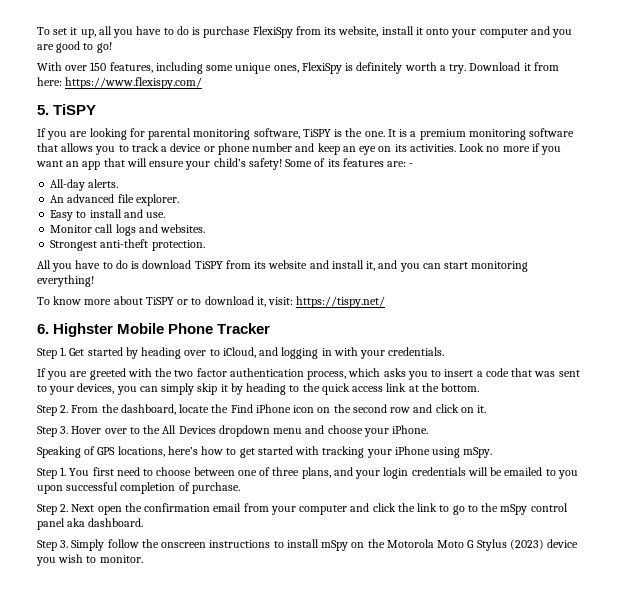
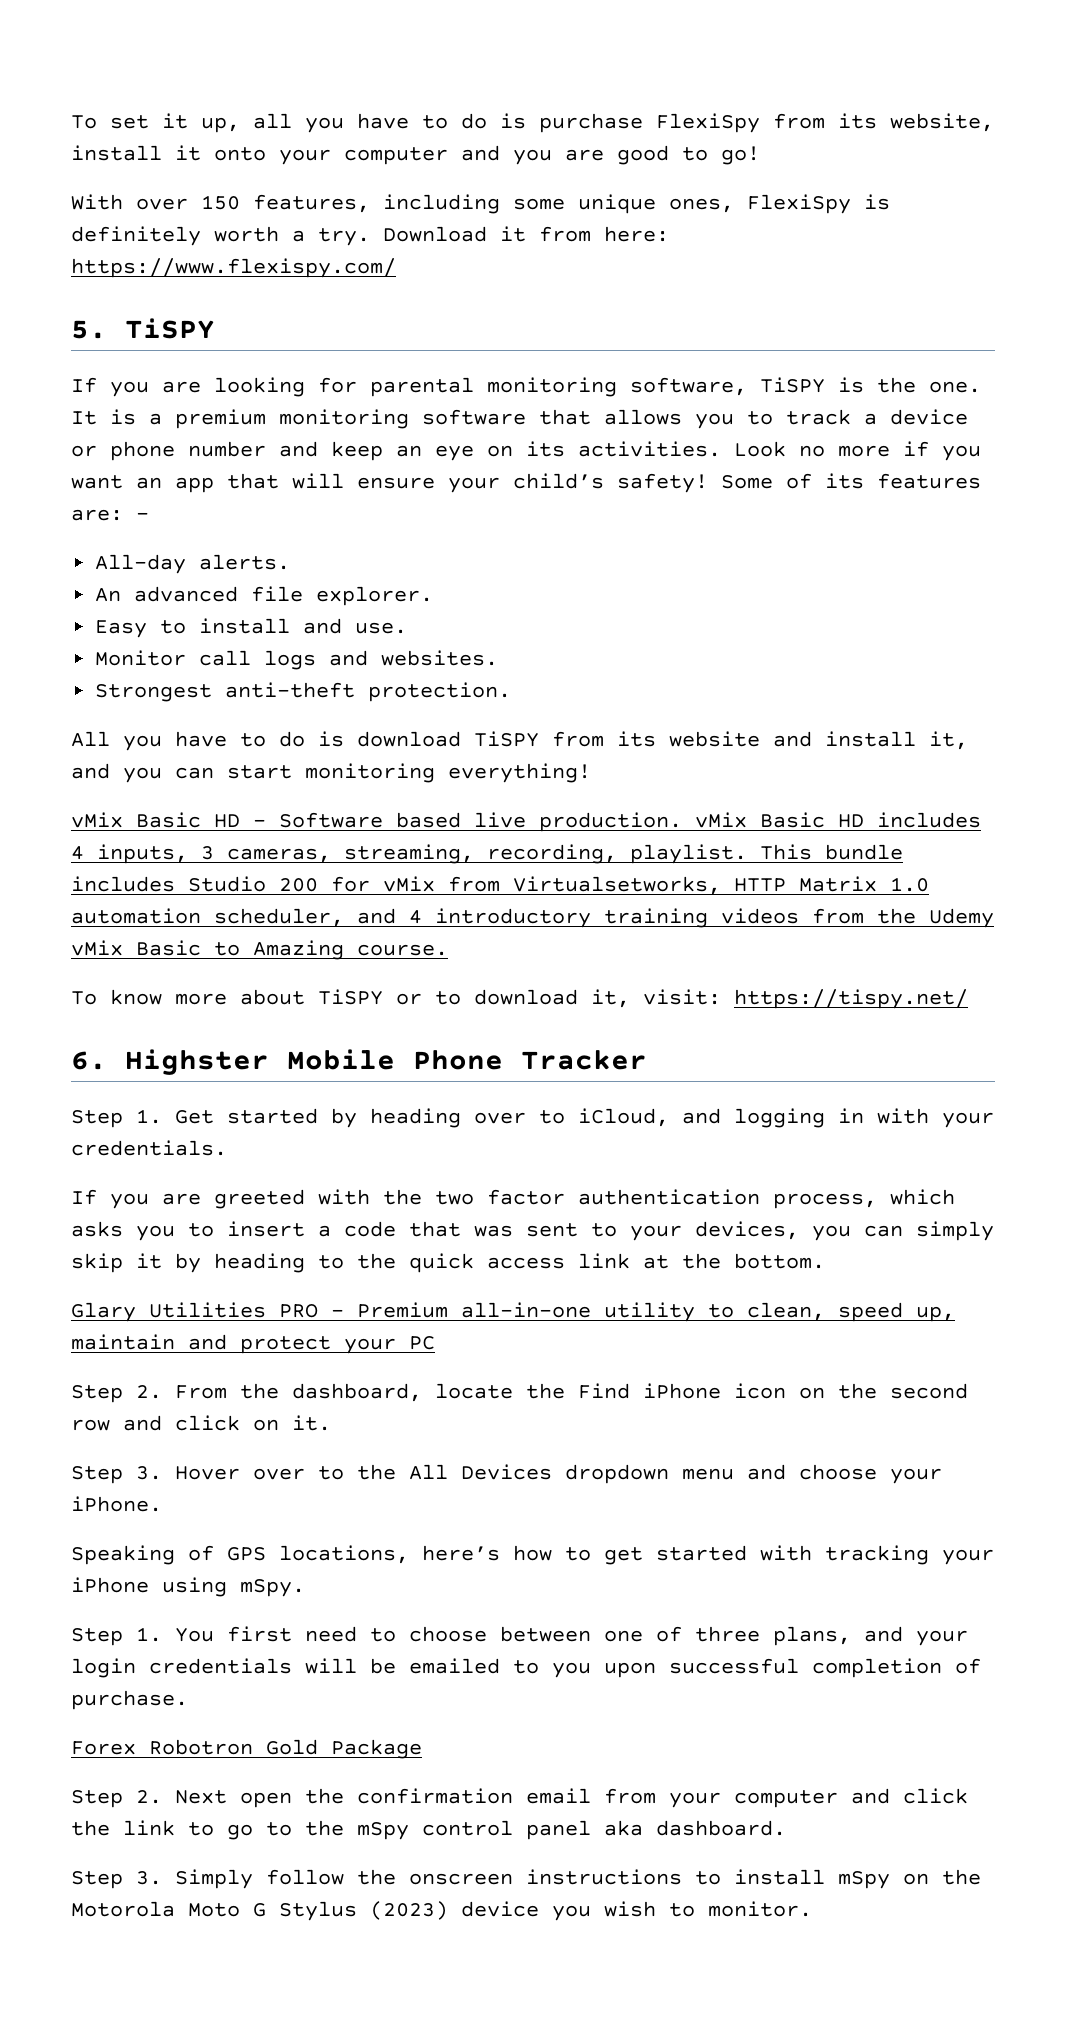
+ vMix Basic HD - Software based live production. vMix Basic HD includes 4 inputs, 3 cameras, streaming, recording, playlist. This bundle includes Studio 200 for vMix from Virtualsetworks, HTTP Matrix 1.0 automation scheduler, and 4 introductory training videos from the Udemy vMix Basic to Amazing course.
+ Glary Utilities PRO - Premium all-in-one utility to clean, speed up, maintain and protect your PC
+ Forex Robotron Gold Package

